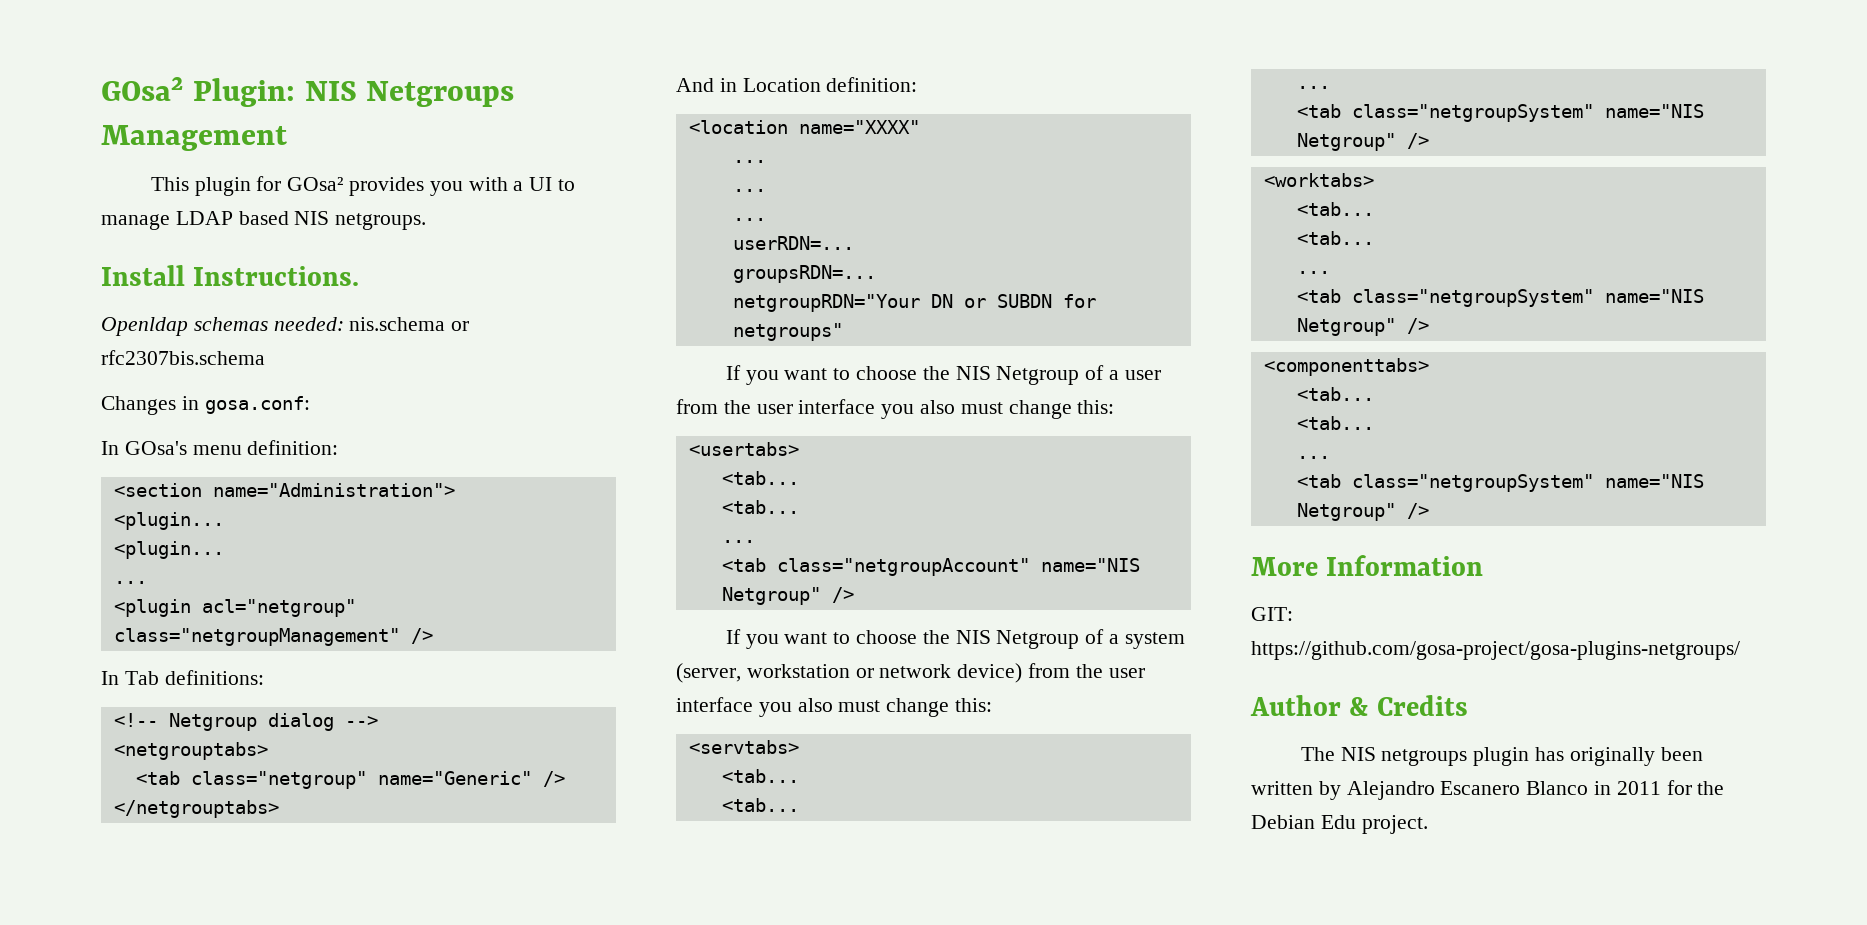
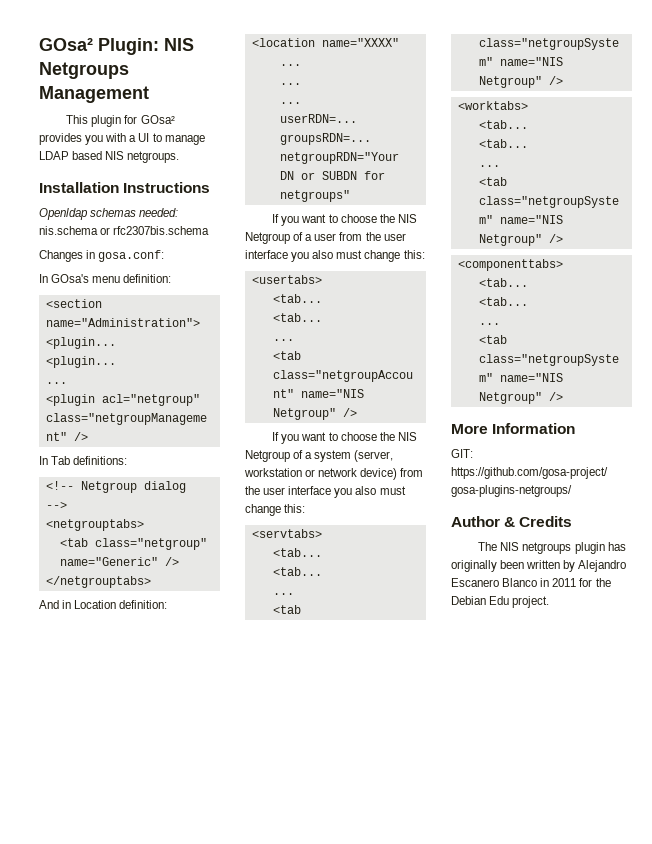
- Install Instructions.
+ Installation Instructions

